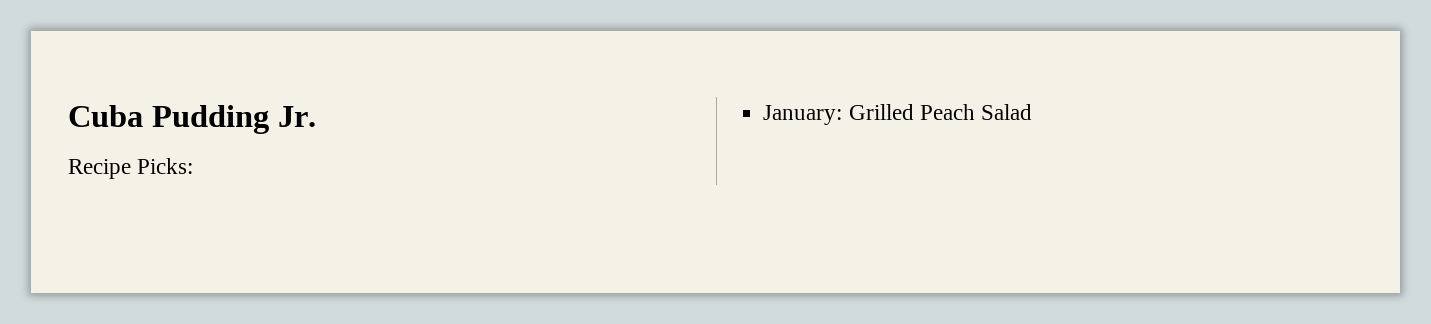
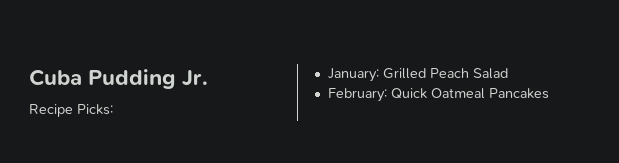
+ February: Quick Oatmeal Pancakes

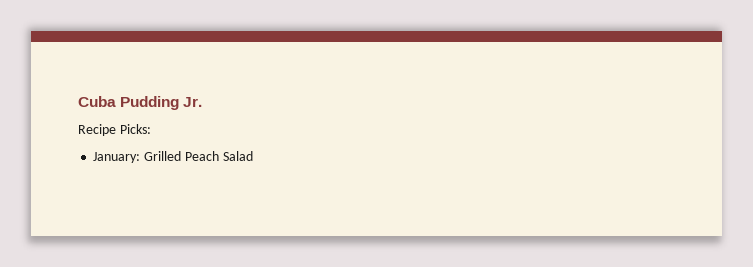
- February: Quick Oatmeal Pancakes

